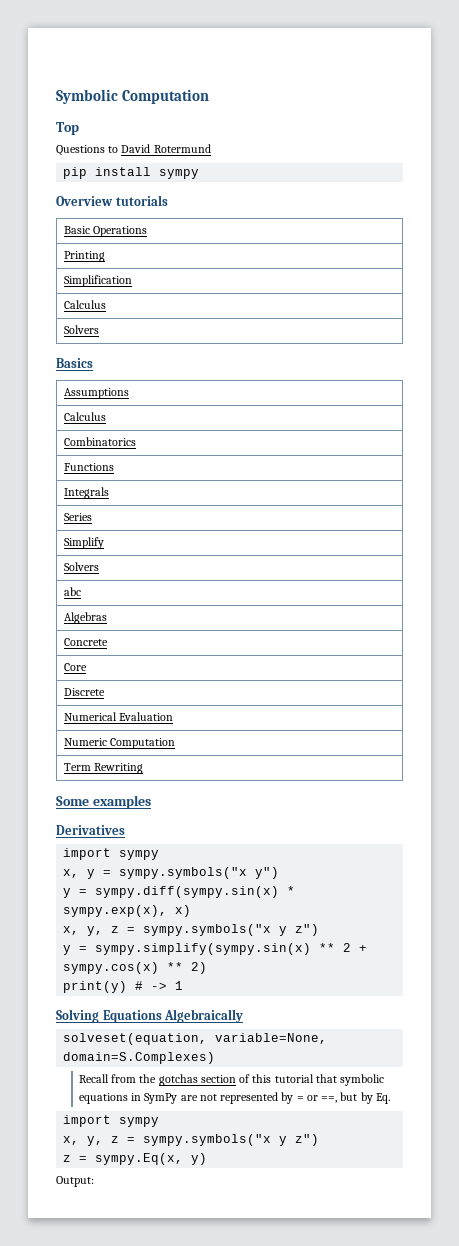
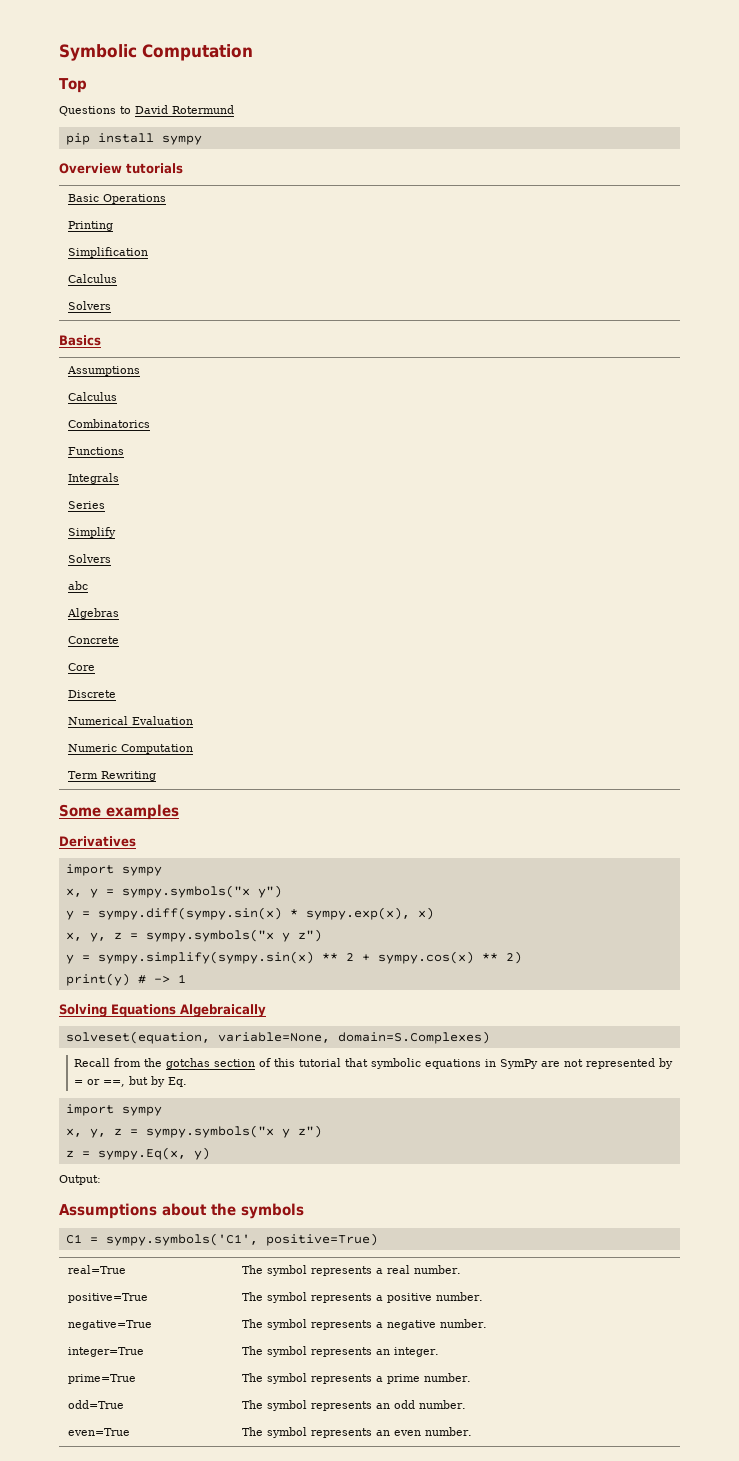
+ Assumptions about the symbols
+ C1 = sympy.symbols('C1', positive=True)
+ real=True | The symbol represents a real number.
+ positive=True | The symbol represents a positive number.
+ negative=True | The symbol represents a negative number.
+ integer=True | The symbol represents an integer.
+ prime=True | The symbol represents a prime number.
+ odd=True | The symbol represents an odd number.
+ even=True | The symbol represents an even number.

